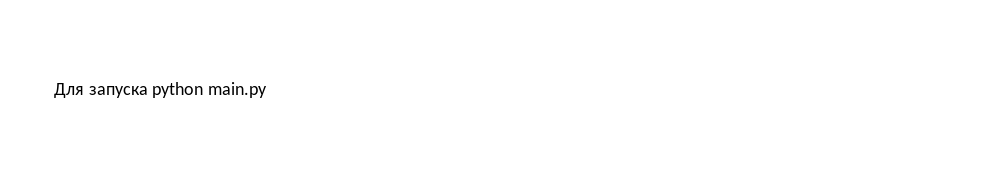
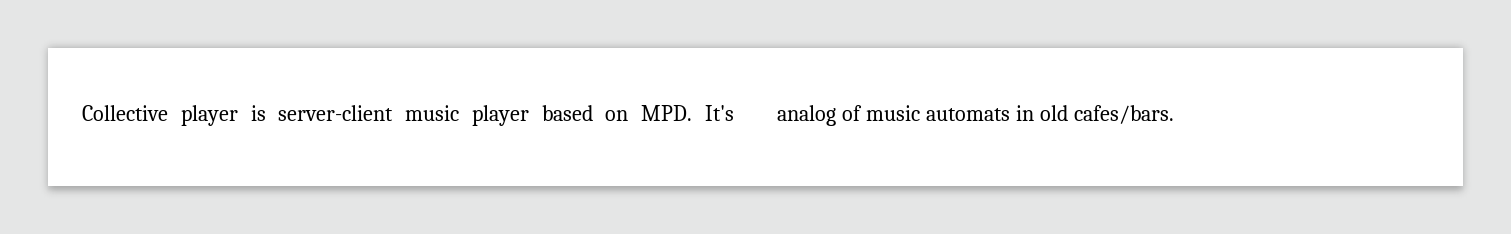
- Для запуска python main.py
+ Collective player is server-client music player based on MPD. It's analog of music automats in old cafes/bars.

